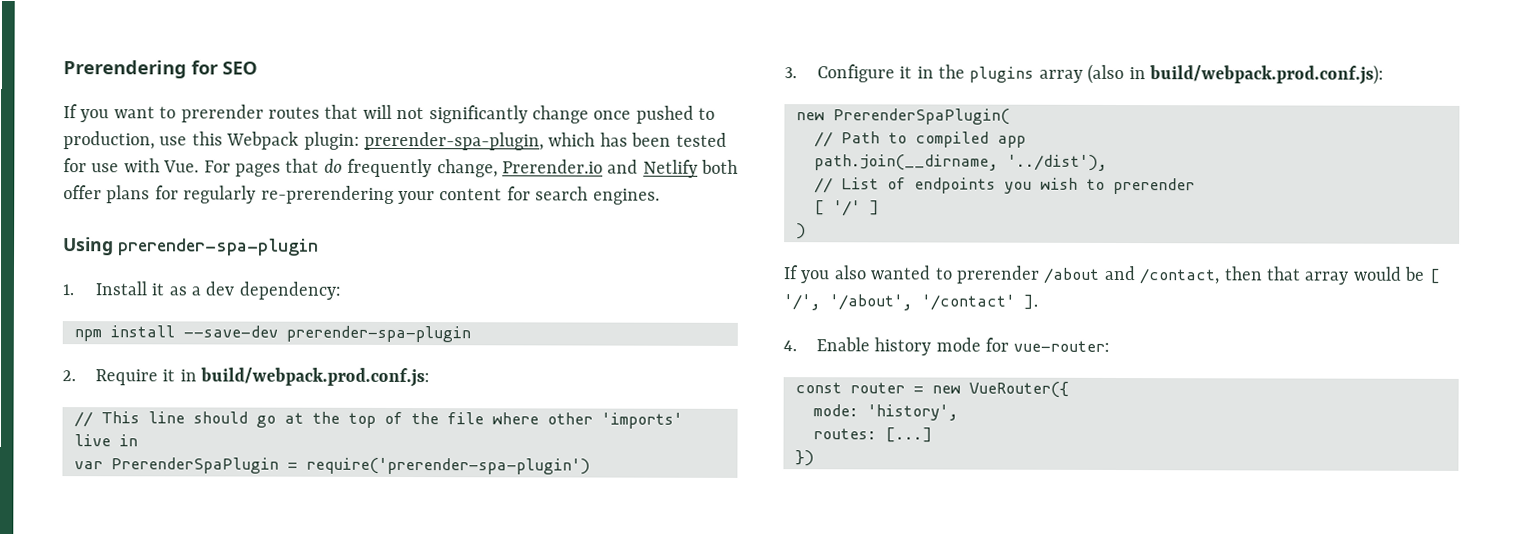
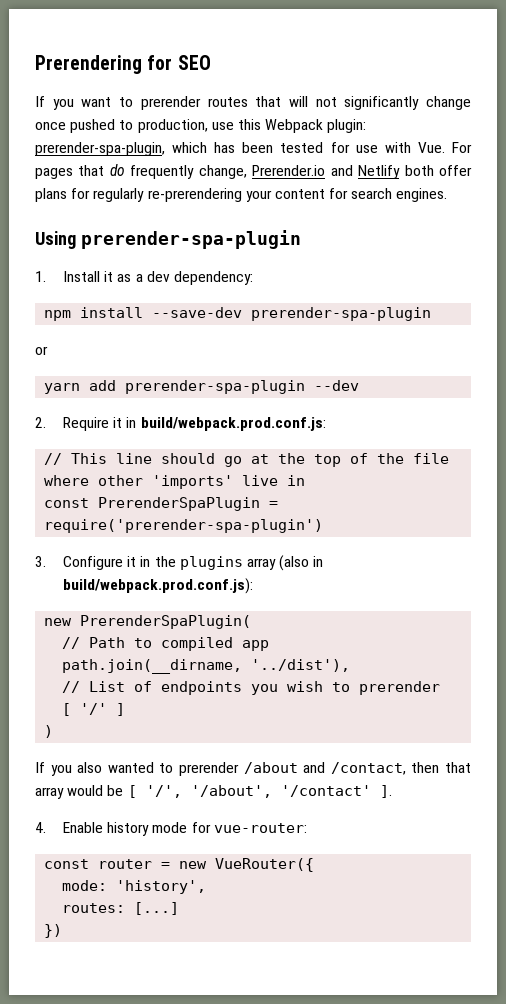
+ or
+ yarn add prerender-spa-plugin --dev
- var PrerenderSpaPlugin = require('prerender-spa-plugin')
+ const PrerenderSpaPlugin = require('prerender-spa-plugin')

